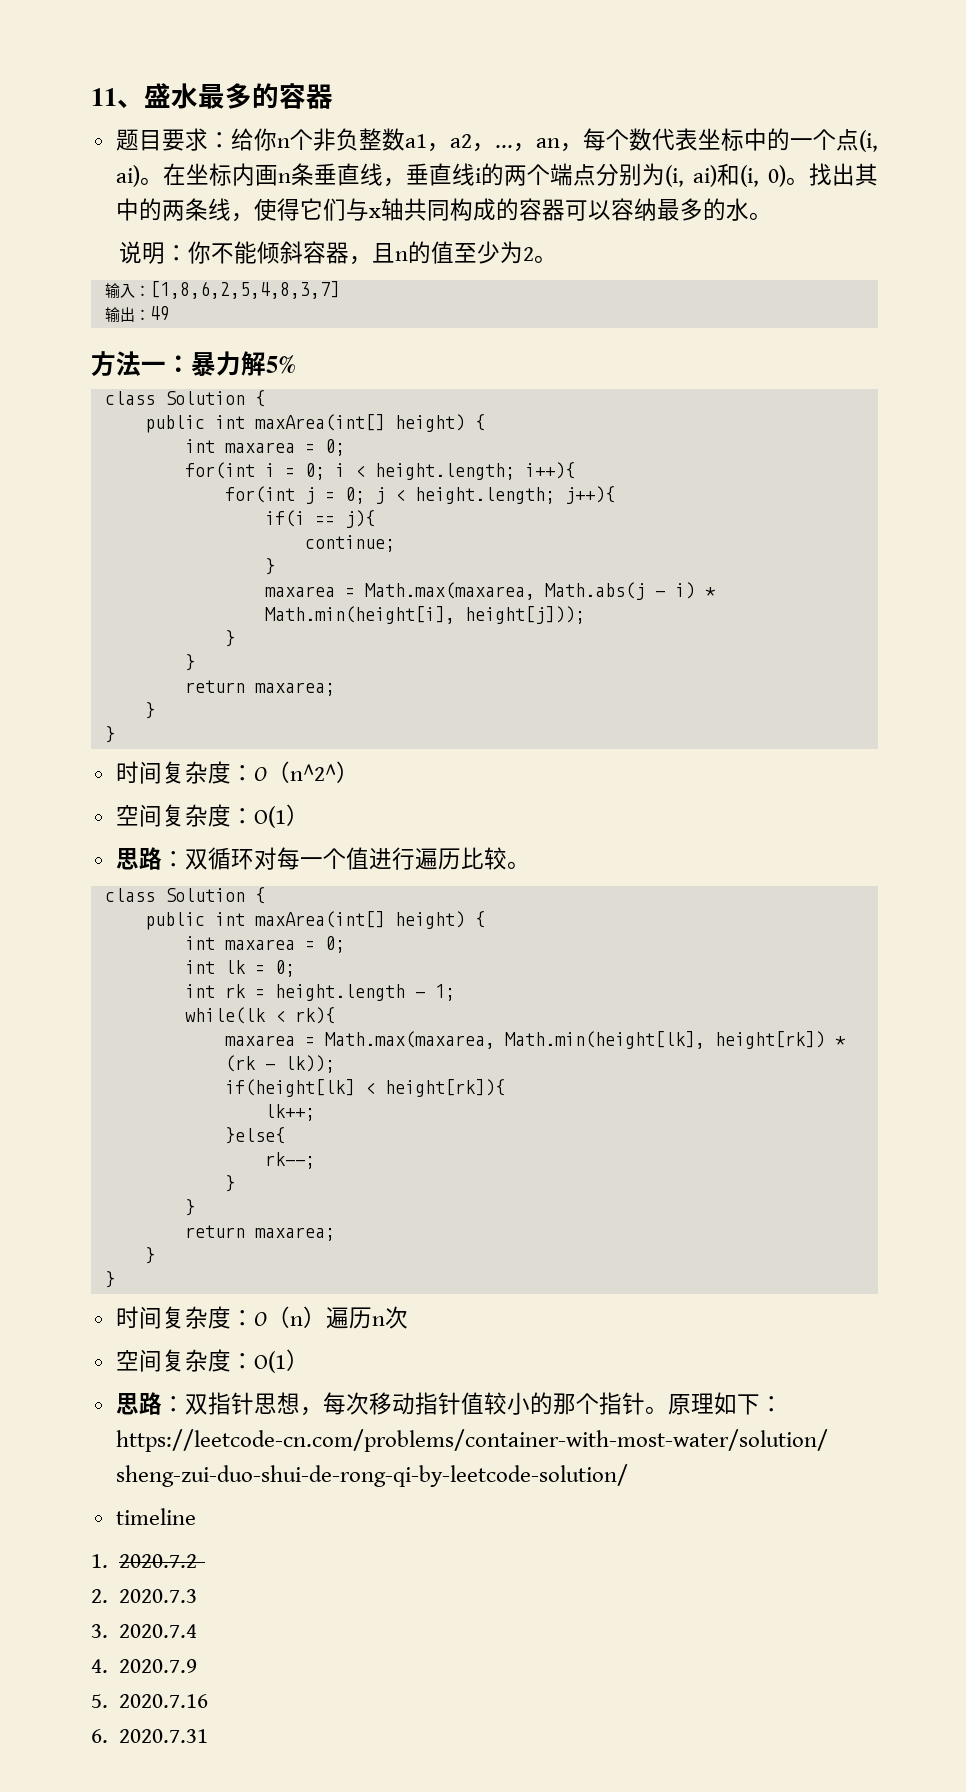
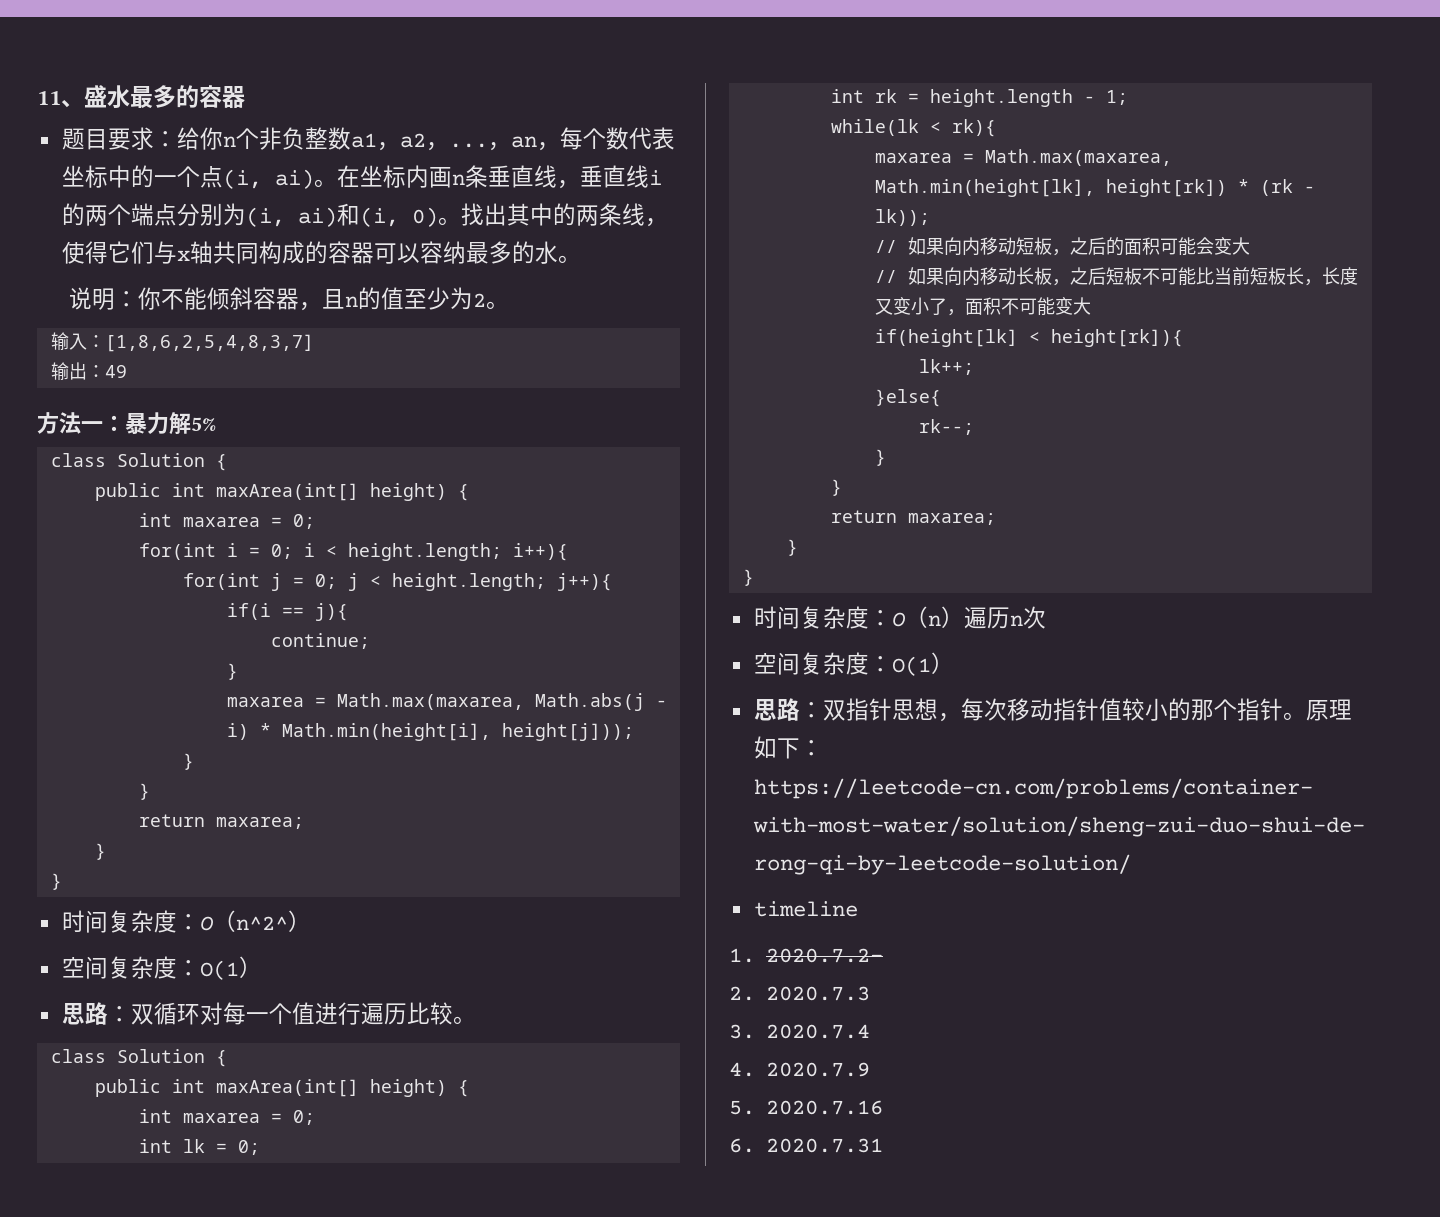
+ // 如果向内移动短板，之后的面积可能会变大
+ // 如果向内移动长板，之后短板不可能比当前短板长，长度又变小了，面积不可能变大

